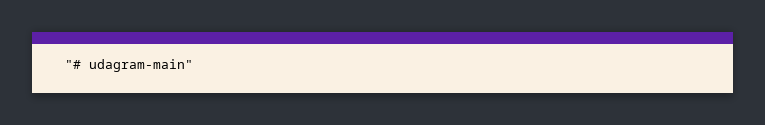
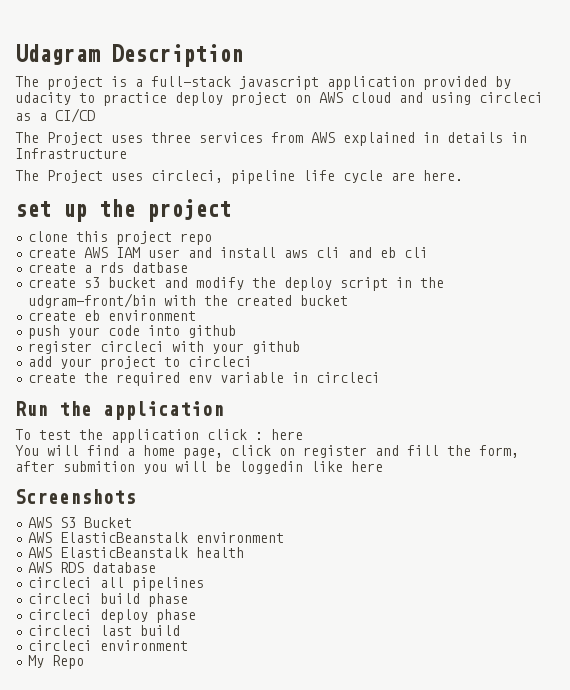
- "# udagram-main"
+ Udagram Description
+ The project is a full-stack javascript application provided by udacity to practice deploy project on AWS cloud and using circleci as a CI/CD
+ The Project uses three services from AWS explained in details in Infrastructure
+ The Project uses circleci, pipeline life cycle are here.
+ set up the project
+ clone this project repo
+ create AWS IAM user and install aws cli and eb cli
+ create a rds datbase
+ create s3 bucket and modify the deploy script in the udgram-front/bin with the created bucket
+ create eb environment
+ push your code into github
+ register circleci with your github
+ add your project to circleci
+ create the required env variable in circleci
+ Run the application
+ To test the application click : here
+ You will find a home page, click on register and fill the form, after submition you will be loggedin like here
+ Screenshots
+ AWS S3 Bucket
+ AWS ElasticBeanstalk environment
+ AWS ElasticBeanstalk health
+ AWS RDS database
+ circleci all pipelines
+ circleci build phase
+ circleci deploy phase
+ circleci last build
+ circleci environment
+ My Repo

